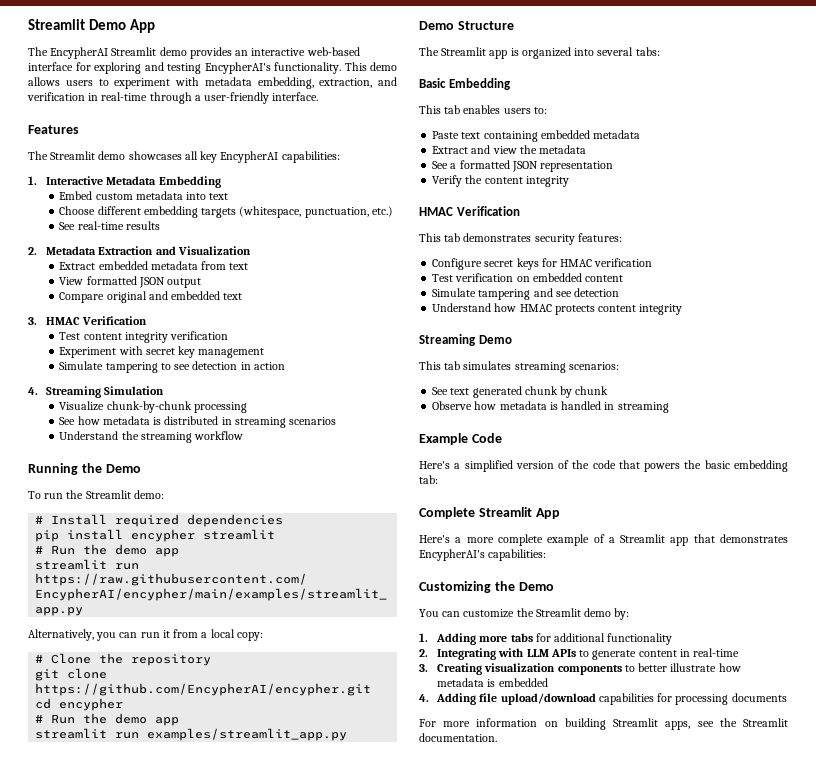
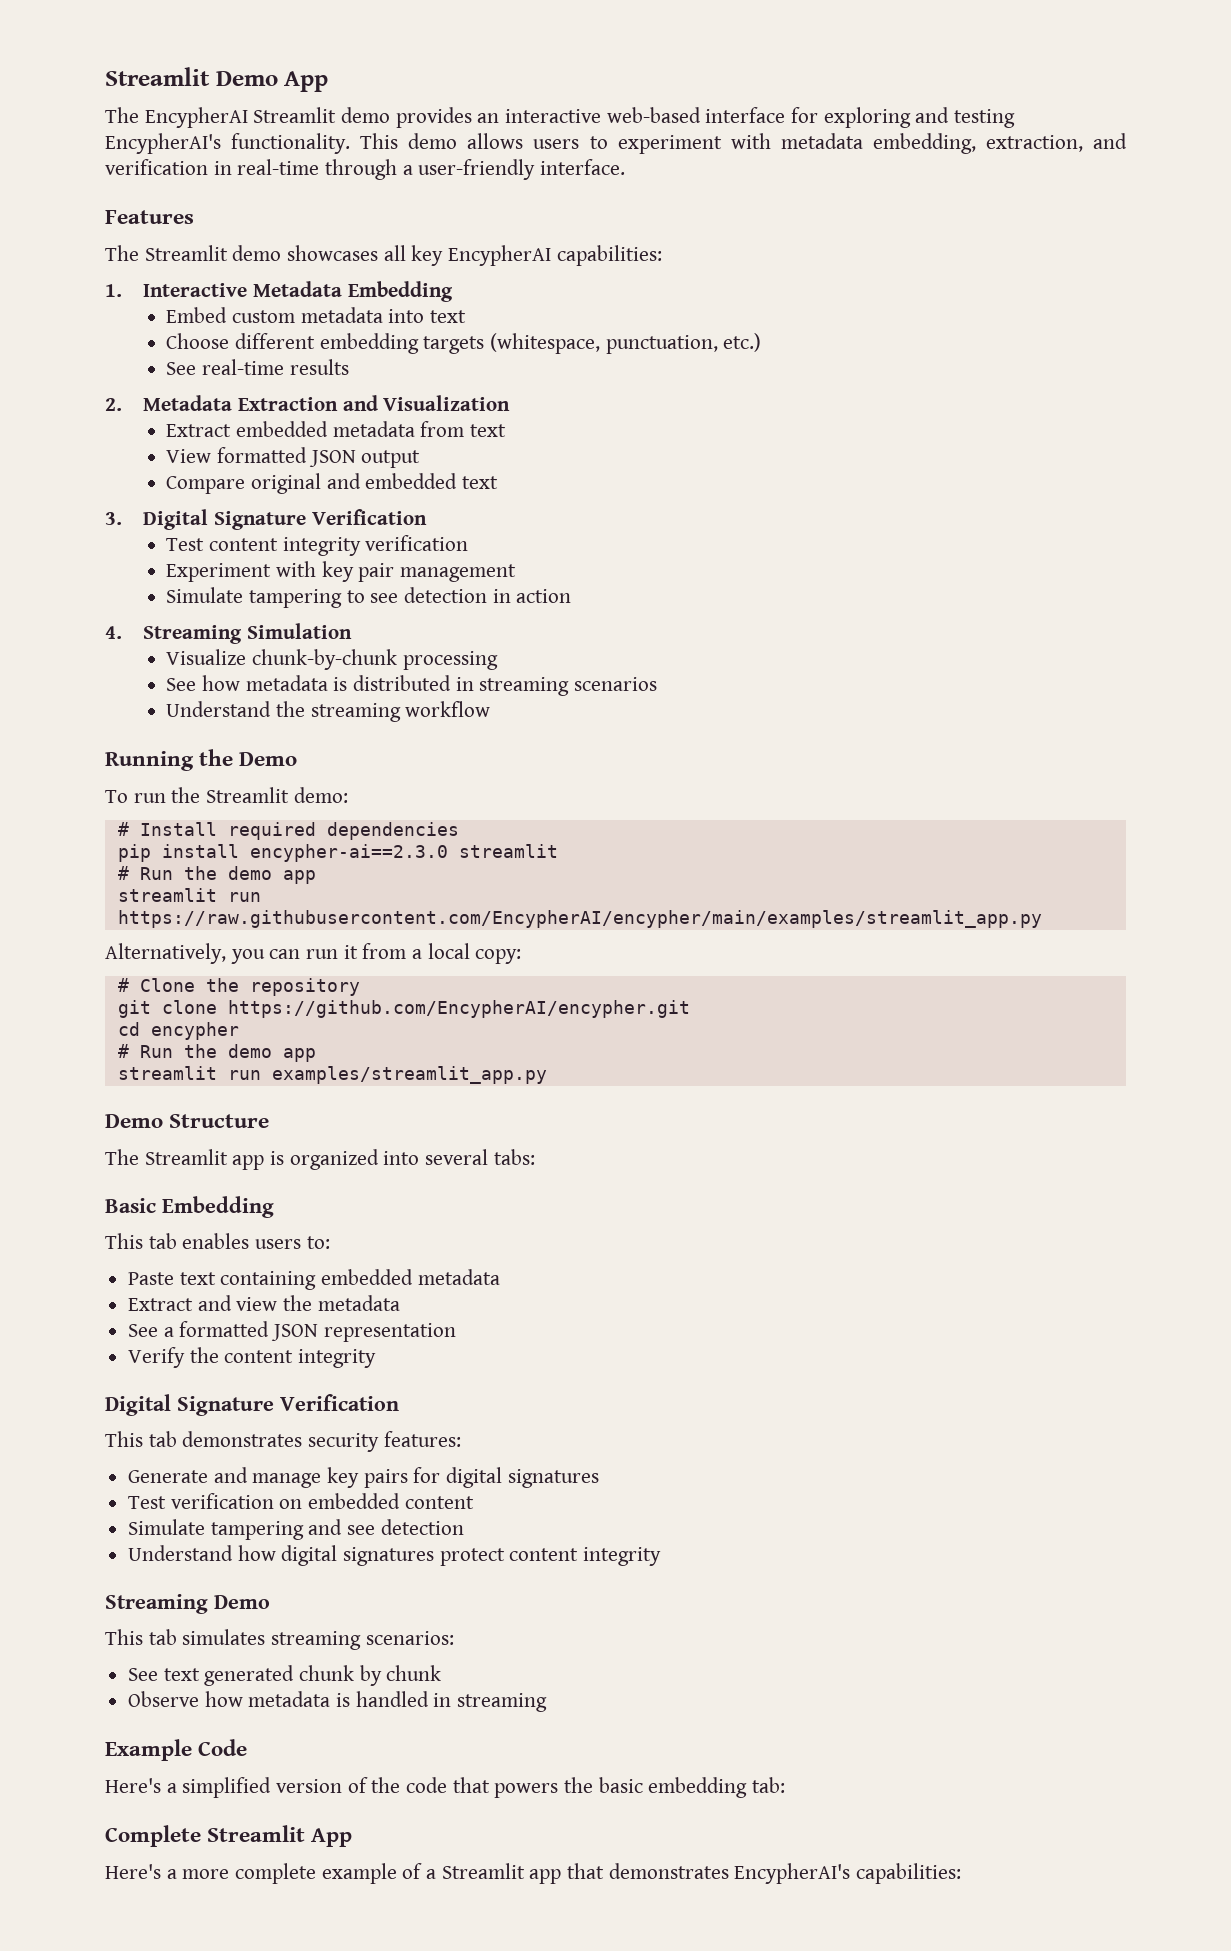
- 3. HMAC Verification
+ 3. Digital Signature Verification
- Experiment with secret key management
+ Experiment with key pair management
- pip install encypher streamlit
+ pip install encypher-ai==2.3.0 streamlit
  Verify the content integrity
- HMAC Verification
+ Digital Signature Verification
- Configure secret keys for HMAC verification
+ Generate and manage key pairs for digital signatures
- Understand how HMAC protects content integrity
+ Understand how digital signatures protect content integrity
- Customizing the Demo
- You can customize the Streamlit demo by:
- 1. Adding more tabs for additional functionality
- 2. Integrating with LLM APIs to generate content in real-time
- 3. Creating visualization components to better illustrate how metadata is embedded
- 4. Adding file upload/download capabilities for processing documents
- For more information on building Streamlit apps, see the Streamlit documentation.

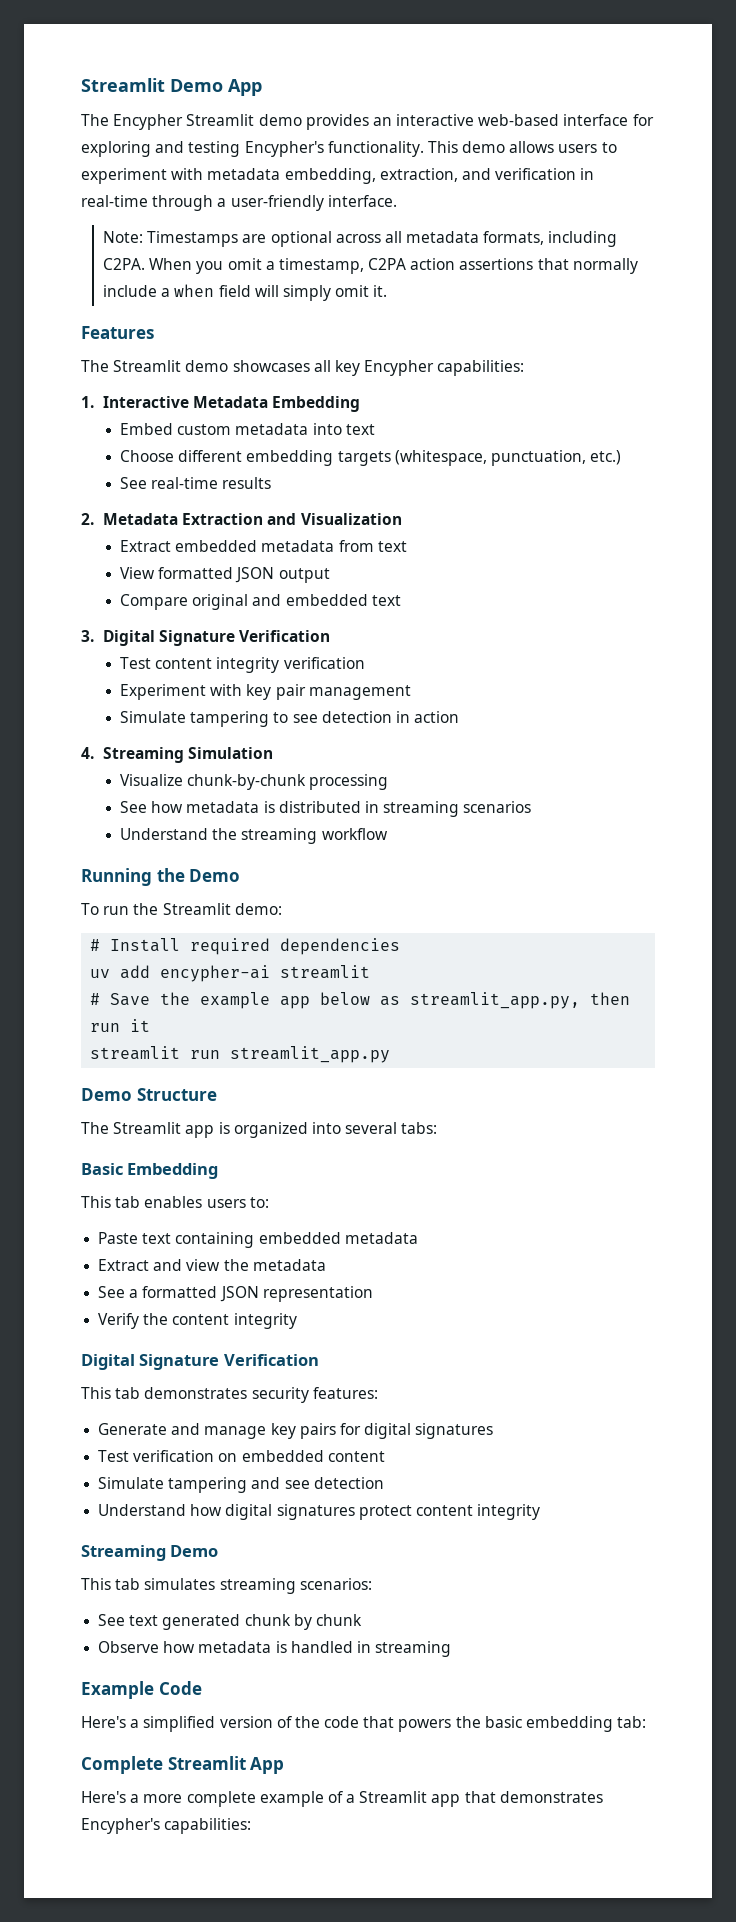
- The EncypherAI Streamlit demo provides an interactive web-based interface for exploring and testing EncypherAI's functionality.
+ The Encypher Streamlit demo provides an interactive web-based interface for exploring and testing Encypher's functionality.
+ Note: Timestamps are optional across all metadata formats, including C2PA. When you omit a timestamp, C2PA action assertions that normally include a when field will simply omit it.
- The Streamlit demo showcases all key EncypherAI capabilities:
+ The Streamlit demo showcases all key Encypher capabilities:
- pip install encypher-ai==2.3.0 streamlit
- # Run the demo app
- streamlit run https://raw.githubusercontent.com/EncypherAI/encypher/main/examples/streamlit_app.py
- Alternatively, you can run it from a local copy:
- # Clone the repository
- git clone https://github.com/EncypherAI/encypher.git
- cd encypher
- # Run the demo app
- streamlit run examples/streamlit_app.py
+ uv add encypher-ai streamlit
+ # Save the example app below as streamlit_app.py, then run it
+ streamlit run streamlit_app.py
- Here's a more complete example of a Streamlit app that demonstrates EncypherAI's capabilities:
+ Here's a more complete example of a Streamlit app that demonstrates Encypher's capabilities:

